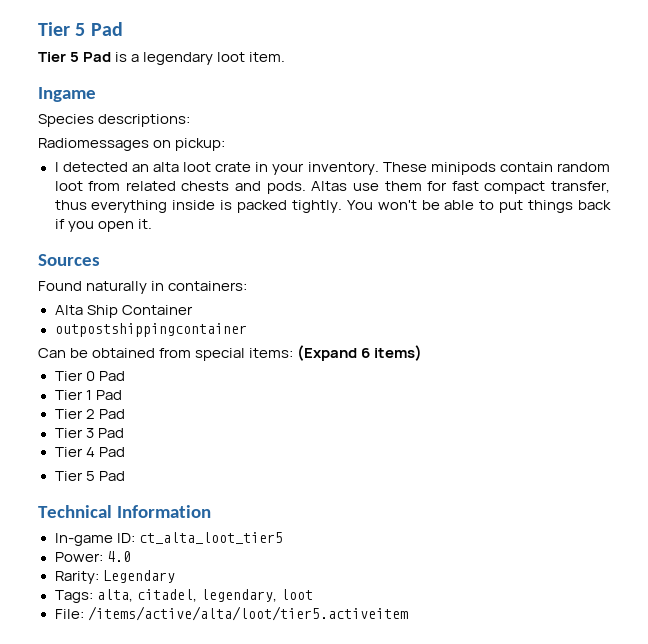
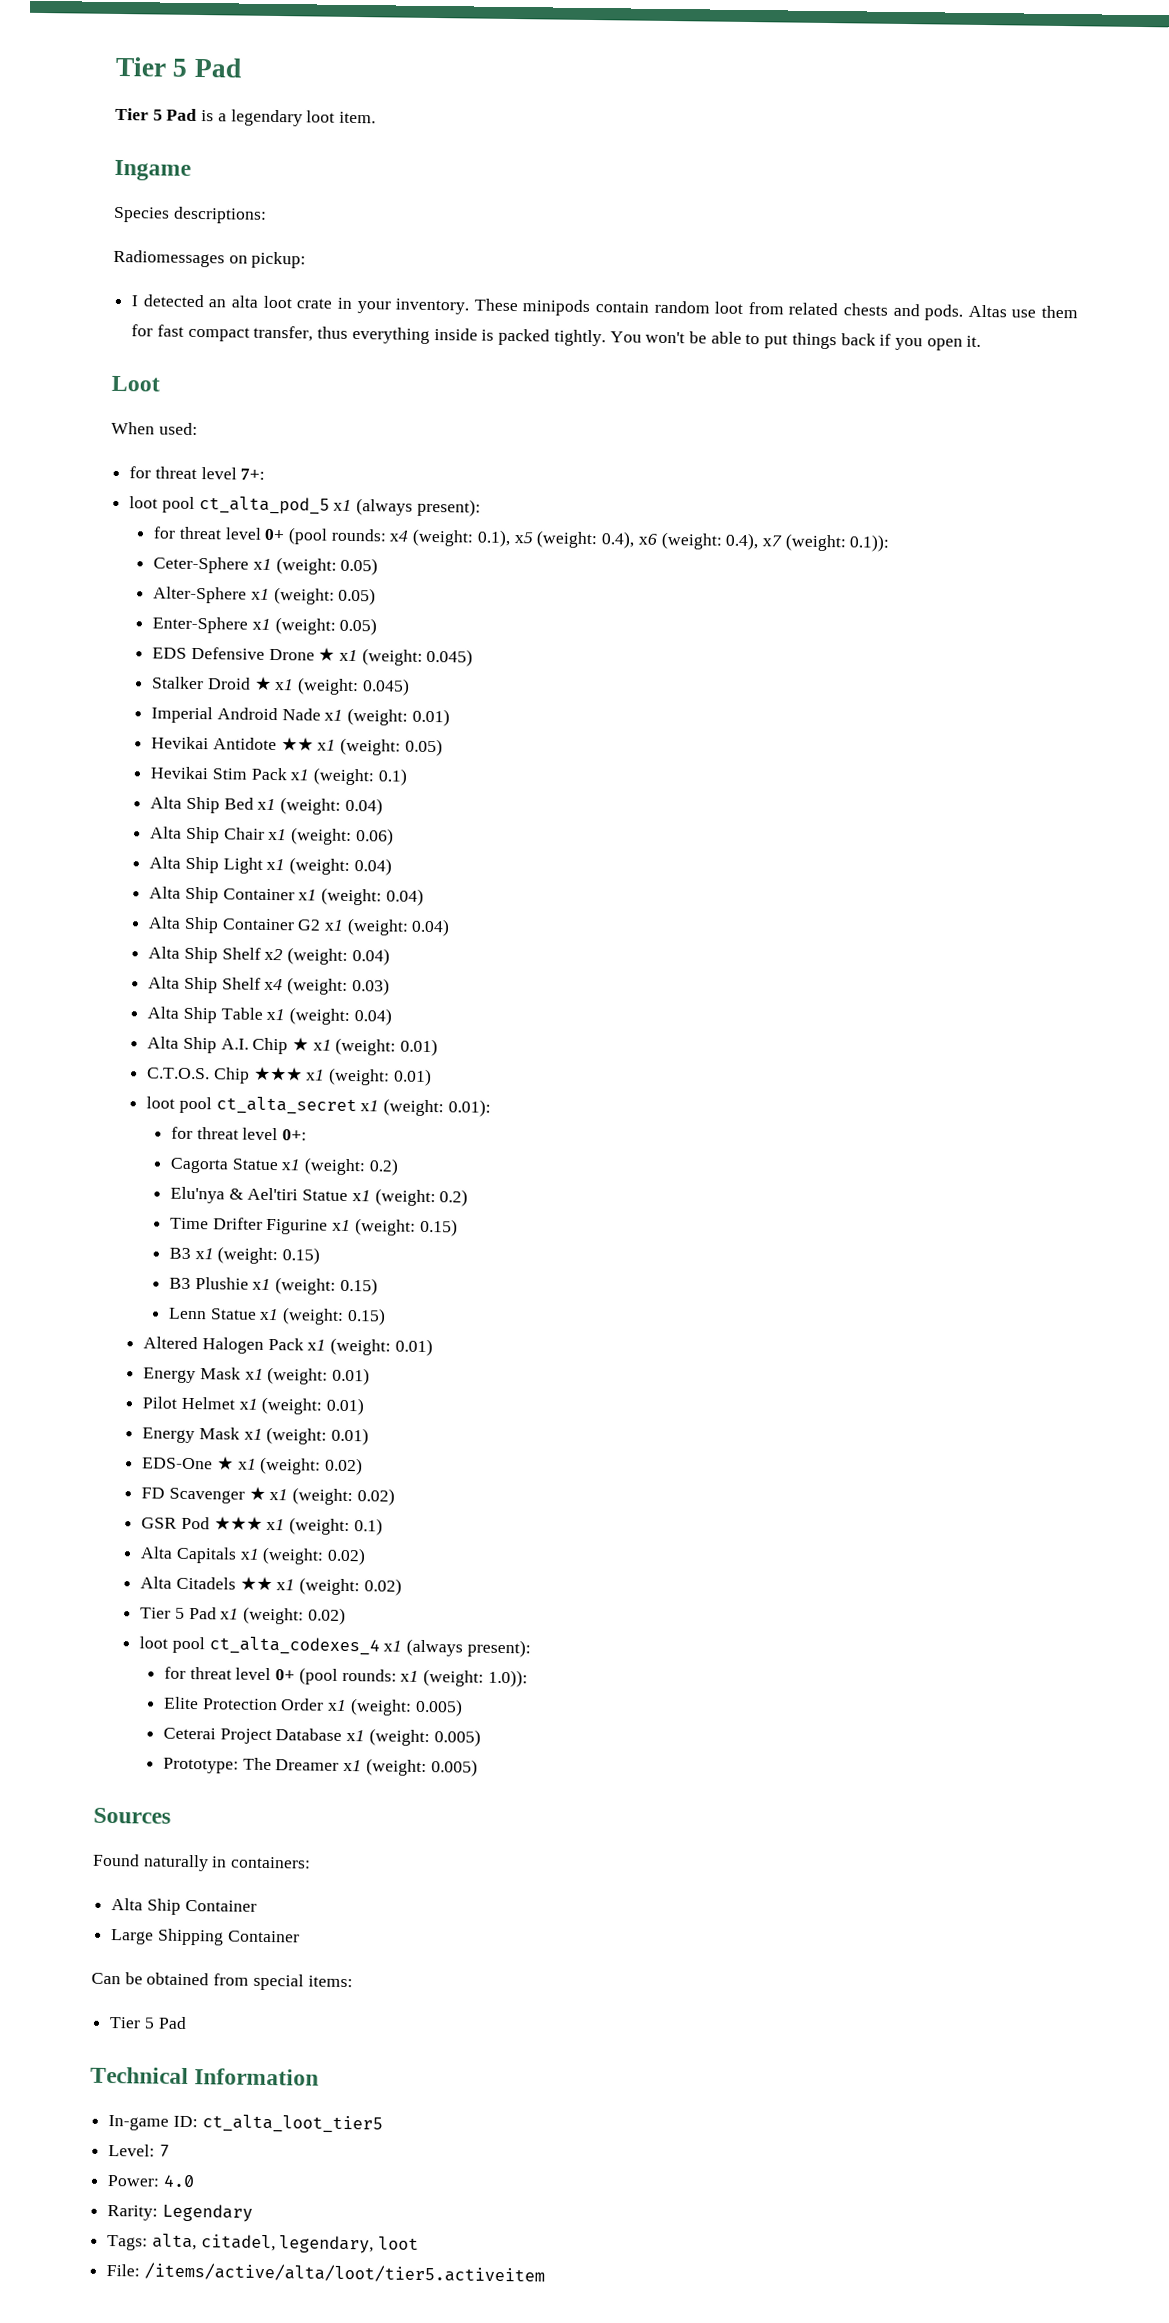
+ Loot
+ When used:
+ for threat level 7+:
+ loot pool ct_alta_pod_5 x1 (always present):
+ for threat level 0+ (pool rounds: x4 (weight: 0.1), x5 (weight: 0.4), x6 (weight: 0.4), x7 (weight: 0.1)):
+ Ceter-Sphere x1 (weight: 0.05)
+ Alter-Sphere x1 (weight: 0.05)
+ Enter-Sphere x1 (weight: 0.05)
+ EDS Defensive Drone ★ x1 (weight: 0.045)
+ Stalker Droid ★ x1 (weight: 0.045)
+ Imperial Android Nade x1 (weight: 0.01)
+ Hevikai Antidote ★★ x1 (weight: 0.05)
+ Hevikai Stim Pack x1 (weight: 0.1)
+ Alta Ship Bed x1 (weight: 0.04)
+ Alta Ship Chair x1 (weight: 0.06)
+ Alta Ship Light x1 (weight: 0.04)
+ Alta Ship Container x1 (weight: 0.04)
+ Alta Ship Container G2 x1 (weight: 0.04)
+ Alta Ship Shelf x2 (weight: 0.04)
+ Alta Ship Shelf x4 (weight: 0.03)
+ Alta Ship Table x1 (weight: 0.04)
+ Alta Ship A.I. Chip ★ x1 (weight: 0.01)
+ C.T.O.S. Chip ★★★ x1 (weight: 0.01)
+ loot pool ct_alta_secret x1 (weight: 0.01):
+ for threat level 0+:
+ Cagorta Statue x1 (weight: 0.2)
+ Elu'nya & Ael'tiri Statue x1 (weight: 0.2)
+ Time Drifter Figurine x1 (weight: 0.15)
+ B3 x1 (weight: 0.15)
+ B3 Plushie x1 (weight: 0.15)
+ Lenn Statue x1 (weight: 0.15)
+ Altered Halogen Pack x1 (weight: 0.01)
+ Energy Mask x1 (weight: 0.01)
+ Pilot Helmet x1 (weight: 0.01)
+ Energy Mask x1 (weight: 0.01)
+ EDS-One ★ x1 (weight: 0.02)
+ FD Scavenger ★ x1 (weight: 0.02)
+ GSR Pod ★★★ x1 (weight: 0.1)
+ Alta Capitals x1 (weight: 0.02)
+ Alta Citadels ★★ x1 (weight: 0.02)
+ Tier 5 Pad x1 (weight: 0.02)
+ loot pool ct_alta_codexes_4 x1 (always present):
+ for threat level 0+ (pool rounds: x1 (weight: 1.0)):
+ Elite Protection Order x1 (weight: 0.005)
+ Ceterai Project Database x1 (weight: 0.005)
+ Prototype: The Dreamer x1 (weight: 0.005)
- outpostshippingcontainer
+ Large Shipping Container
- Can be obtained from special items: (Expand 6 items)
- Tier 0 Pad
- Tier 1 Pad
- Tier 2 Pad
- Tier 3 Pad
- Tier 4 Pad
+ Can be obtained from special items:
+ Level: 7

